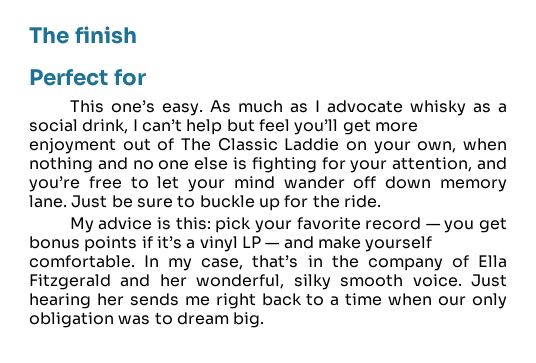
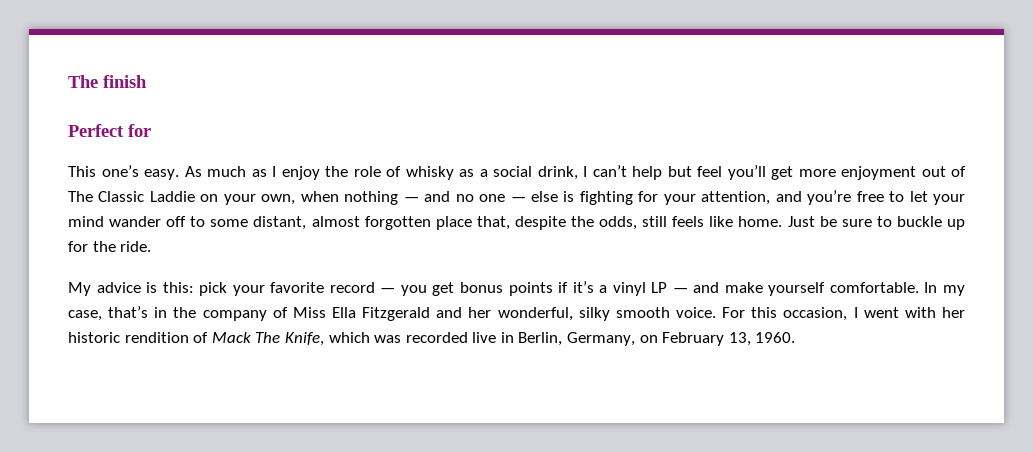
- As much as I advocate whisky as a social drink, I can’t help but feel you’ll get more enjoyment out of The Classic Laddie on your own, when nothing and no one else is fighting for your attention, and you’re free to let your mind wander off down memory lane.
+ As much as I enjoy the role of whisky as a social drink, I can’t help but feel you’ll get more enjoyment out of The Classic Laddie on your own, when nothing — and no one — else is fighting for your attention, and you’re free to let your mind wander off to some distant, almost forgotten place that, despite the odds, still feels like home.
- In my case, that’s in the company of Ella Fitzgerald and her wonderful, silky smooth voice.
+ In my case, that’s in the company of Miss Ella Fitzgerald and her wonderful, silky smooth voice.
- Just hearing her sends me right back to a time when our only obligation was to dream big.
+ For this occasion, I went with her historic rendition of Mack The Knife, which was recorded live in Berlin, Germany, on February 13, 1960.

